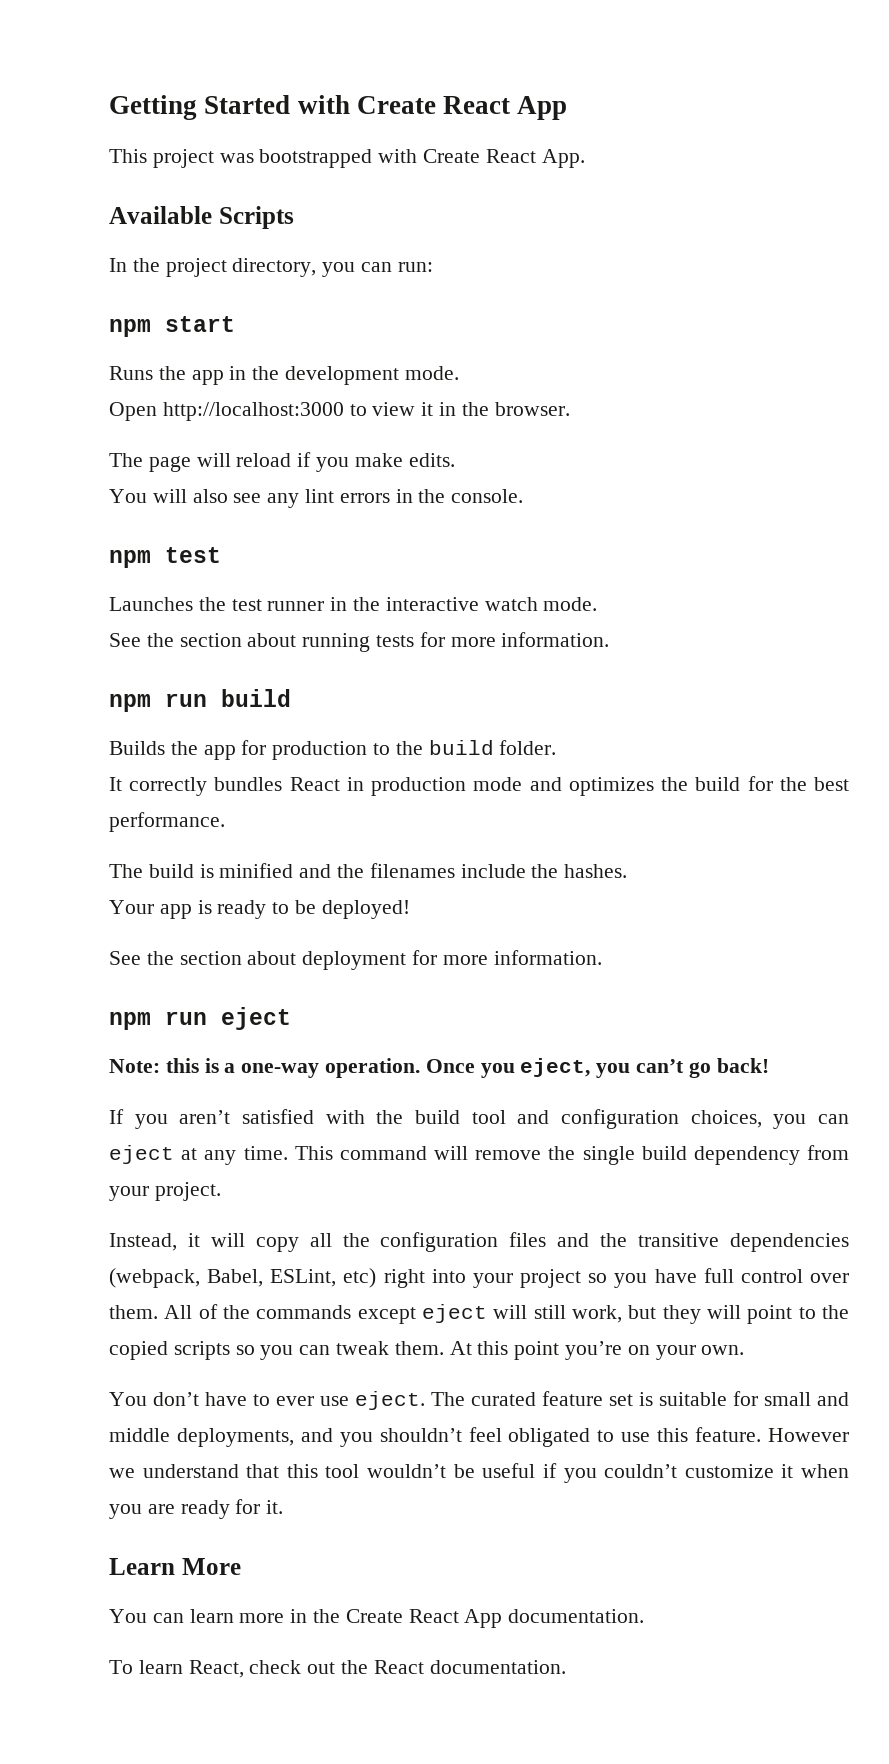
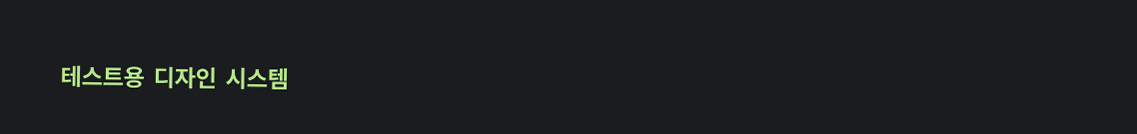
- Getting Started with Create React App
- This project was bootstrapped with Create React App.
- Available Scripts
- In the project directory, you can run:
- npm start
- Runs the app in the development mode.
- Open http://localhost:3000 to view it in the browser.
- The page will reload if you make edits.
- You will also see any lint errors in the console.
- npm test
- Launches the test runner in the interactive watch mode.
- See the section about running tests for more information.
- npm run build
- Builds the app for production to the build folder.
- It correctly bundles React in production mode and optimizes the build for the best performance.
- The build is minified and the filenames include the hashes.
- Your app is ready to be deployed!
- See the section about deployment for more information.
- npm run eject
- Note: this is a one-way operation. Once you eject, you can’t go back!
- If you aren’t satisfied with the build tool and configuration choices, you can eject at any time. This command will remove the single build dependency from your project.
- Instead, it will copy all the configuration files and the transitive dependencies (webpack, Babel, ESLint, etc) right into your project so you have full control over them. All of the commands except eject will still work, but they will point to the copied scripts so you can tweak them. At this point you’re on your own.
- You don’t have to ever use eject. The curated feature set is suitable for small and middle deployments, and you shouldn’t feel obligated to use this feature. However we understand that this tool wouldn’t be useful if you couldn’t customize it when you are ready for it.
- Learn More
- You can learn more in the Create React App documentation.
- To learn React, check out the React documentation.
+ 테스트용 디자인 시스템

